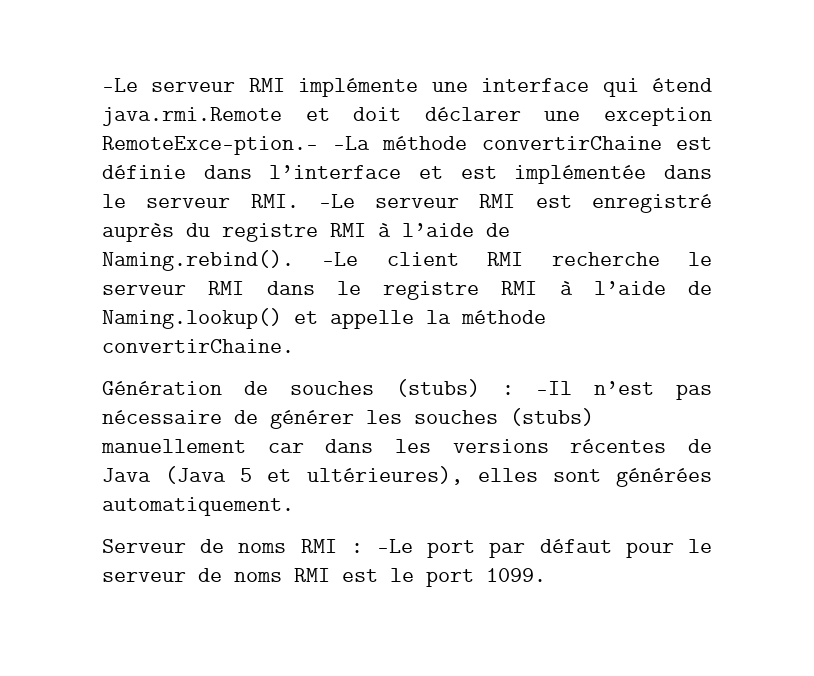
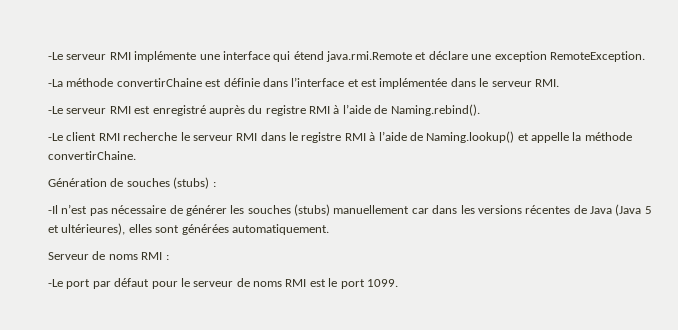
- -Le serveur RMI implémente une interface qui étend java.rmi.Remote et doit déclarer une exception RemoteExce-ption.- -La méthode convertirChaine est définie dans l’interface et est implémentée dans le serveur RMI. -Le serveur RMI est enregistré auprès du registre RMI à l’aide de Naming.rebind(). -Le client RMI recherche le serveur RMI dans le registre RMI à l’aide de Naming.lookup() et appelle la méthode convertirChaine.
+ -Le serveur RMI implémente une interface qui étend java.rmi.Remote et déclare une exception RemoteException.
+ -La méthode convertirChaine est définie dans l’interface et est implémentée dans le serveur RMI.
+ -Le serveur RMI est enregistré auprès du registre RMI à l’aide de Naming.rebind().
+ -Le client RMI recherche le serveur RMI dans le registre RMI à l’aide de Naming.lookup() et appelle la méthode convertirChaine.
- Génération de souches (stubs) : -Il n’est pas nécessaire de générer les souches (stubs) manuellement car dans les versions récentes de Java (Java 5 et ultérieures), elles sont générées automatiquement.
+ Génération de souches (stubs) :
+ -Il n’est pas nécessaire de générer les souches (stubs) manuellement car dans les versions récentes de Java (Java 5 et ultérieures), elles sont générées automatiquement.
- Serveur de noms RMI : -Le port par défaut pour le serveur de noms RMI est le port 1099.
+ Serveur de noms RMI :
+ -Le port par défaut pour le serveur de noms RMI est le port 1099.

